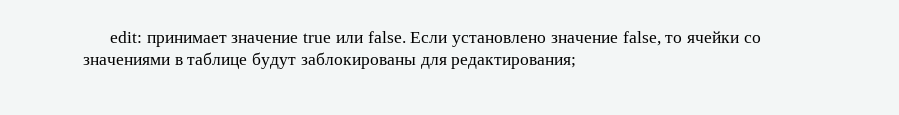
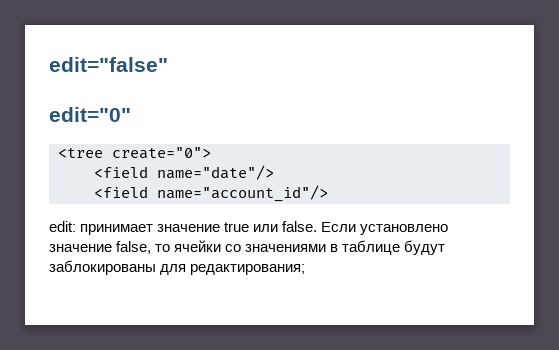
+ edit="false"
+ edit="0"
+ <tree create="0">
+ <field name="date"/>
+ <field name="account_id"/>

